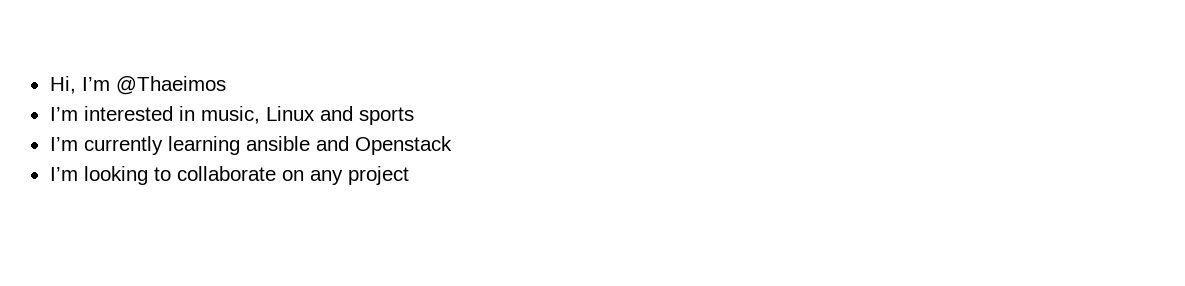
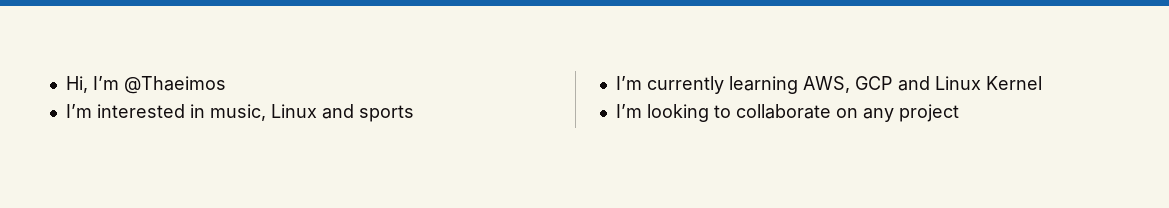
- I’m currently learning ansible and Openstack
+ I’m currently learning AWS, GCP and Linux Kernel

